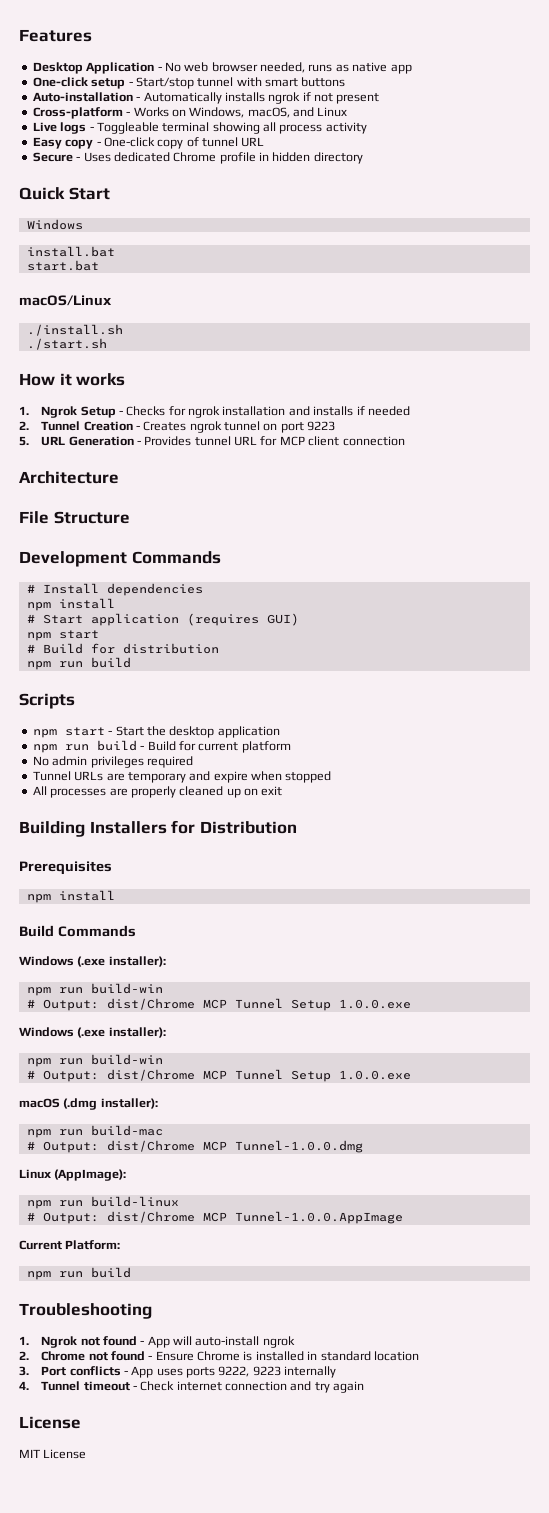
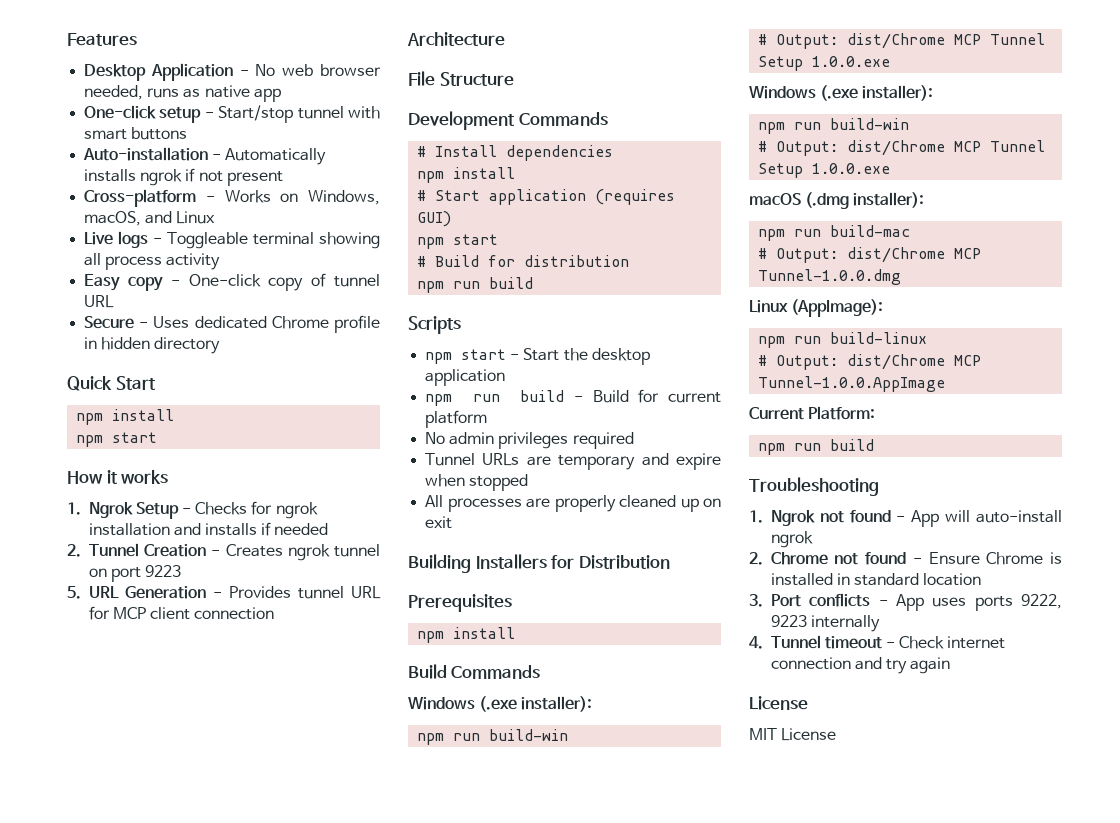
  Quick Start
- Windows
- install.bat
- start.bat
- macOS/Linux
- ./install.sh
- ./start.sh
+ npm install
+ npm start

